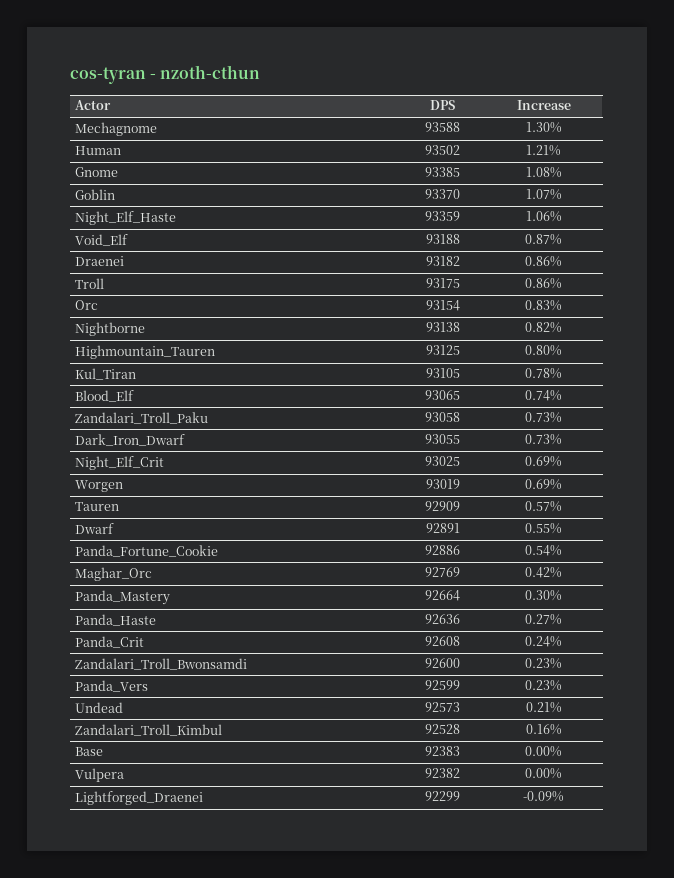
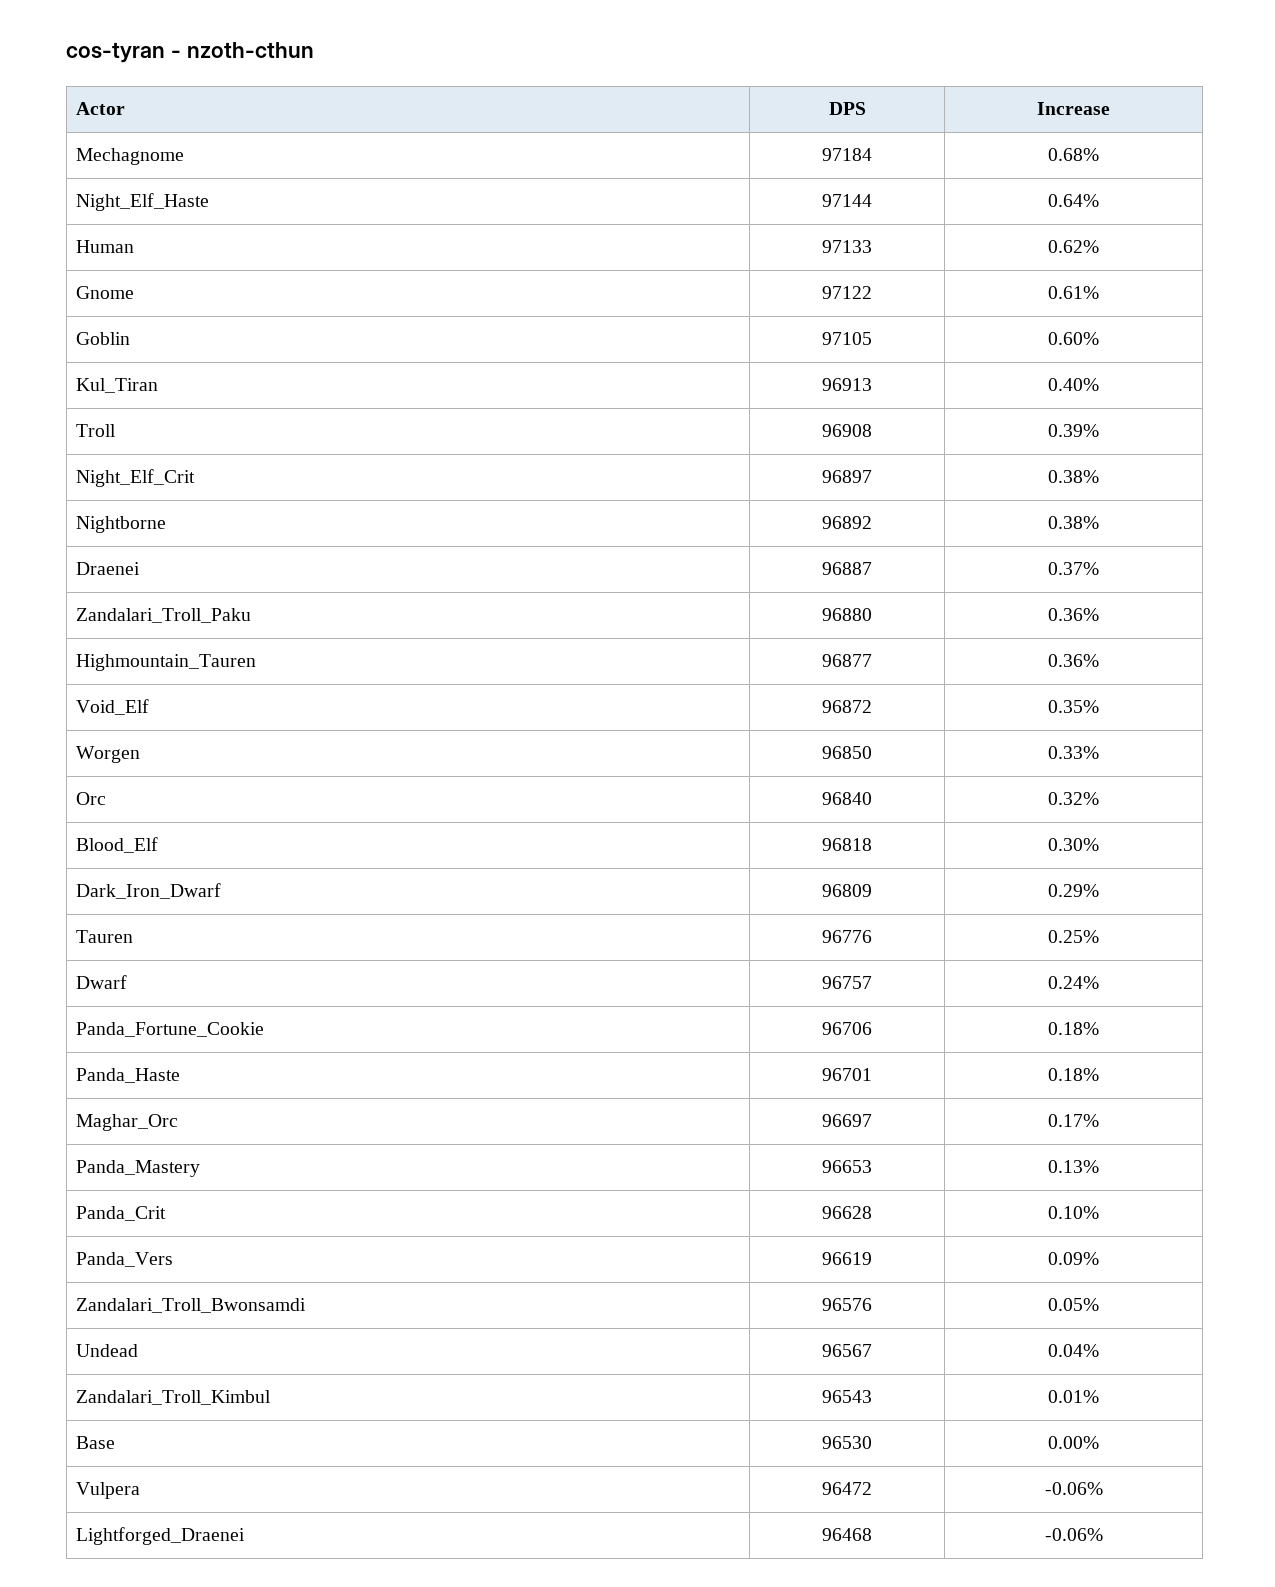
- Mechagnome | 93588 | 1.30%
+ Mechagnome | 97184 | 0.68%
+ Night_Elf_Haste | 97144 | 0.64%
- Human | 93502 | 1.21%
+ Human | 97133 | 0.62%
- Gnome | 93385 | 1.08%
+ Gnome | 97122 | 0.61%
- Goblin | 93370 | 1.07%
- Night_Elf_Haste | 93359 | 1.06%
- Void_Elf | 93188 | 0.87%
- Draenei | 93182 | 0.86%
- Troll | 93175 | 0.86%
- Orc | 93154 | 0.83%
- Nightborne | 93138 | 0.82%
- Highmountain_Tauren | 93125 | 0.80%
- Kul_Tiran | 93105 | 0.78%
- Blood_Elf | 93065 | 0.74%
- Zandalari_Troll_Paku | 93058 | 0.73%
- Dark_Iron_Dwarf | 93055 | 0.73%
- Night_Elf_Crit | 93025 | 0.69%
- Worgen | 93019 | 0.69%
+ Goblin | 97105 | 0.60%
+ Kul_Tiran | 96913 | 0.40%
+ Troll | 96908 | 0.39%
+ Night_Elf_Crit | 96897 | 0.38%
+ Nightborne | 96892 | 0.38%
+ Draenei | 96887 | 0.37%
+ Zandalari_Troll_Paku | 96880 | 0.36%
+ Highmountain_Tauren | 96877 | 0.36%
+ Void_Elf | 96872 | 0.35%
+ Worgen | 96850 | 0.33%
+ Orc | 96840 | 0.32%
+ Blood_Elf | 96818 | 0.30%
+ Dark_Iron_Dwarf | 96809 | 0.29%
- Tauren | 92909 | 0.57%
+ Tauren | 96776 | 0.25%
- Dwarf | 92891 | 0.55%
+ Dwarf | 96757 | 0.24%
- Panda_Fortune_Cookie | 92886 | 0.54%
+ Panda_Fortune_Cookie | 96706 | 0.18%
+ Panda_Haste | 96701 | 0.18%
- Maghar_Orc | 92769 | 0.42%
+ Maghar_Orc | 96697 | 0.17%
- Panda_Mastery | 92664 | 0.30%
- Panda_Haste | 92636 | 0.27%
- Panda_Crit | 92608 | 0.24%
- Zandalari_Troll_Bwonsamdi | 92600 | 0.23%
- Panda_Vers | 92599 | 0.23%
+ Panda_Mastery | 96653 | 0.13%
+ Panda_Crit | 96628 | 0.10%
+ Panda_Vers | 96619 | 0.09%
+ Zandalari_Troll_Bwonsamdi | 96576 | 0.05%
- Undead | 92573 | 0.21%
+ Undead | 96567 | 0.04%
- Zandalari_Troll_Kimbul | 92528 | 0.16%
+ Zandalari_Troll_Kimbul | 96543 | 0.01%
- Base | 92383 | 0.00%
+ Base | 96530 | 0.00%
- Vulpera | 92382 | 0.00%
+ Vulpera | 96472 | -0.06%
- Lightforged_Draenei | 92299 | -0.09%
+ Lightforged_Draenei | 96468 | -0.06%

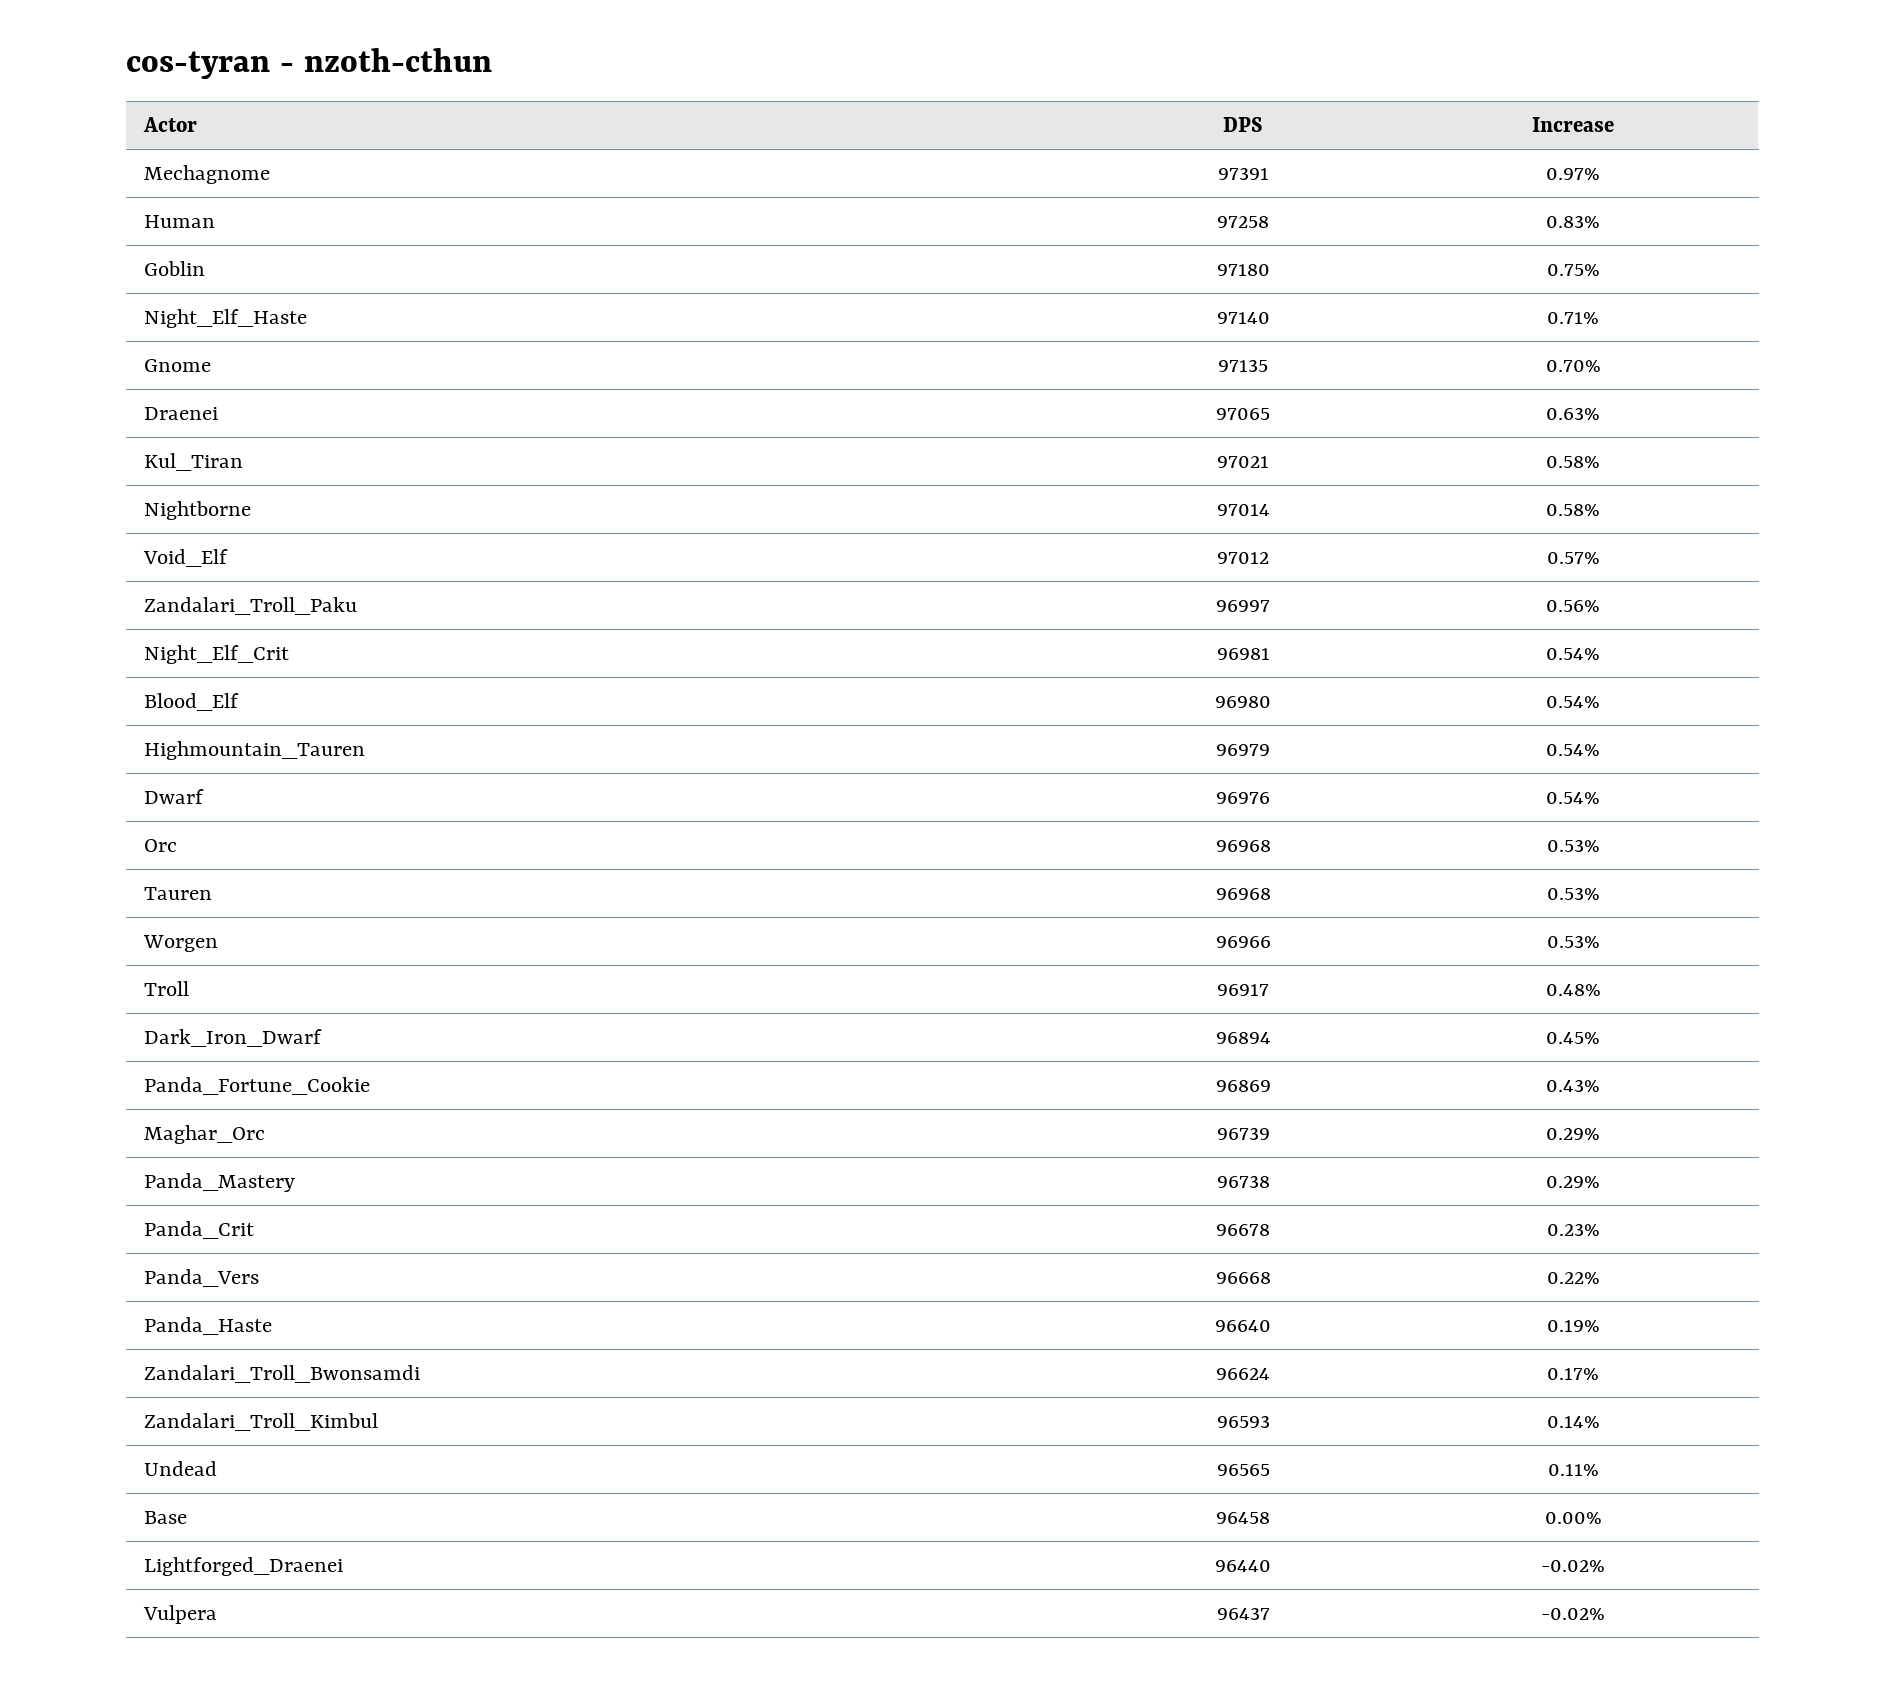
- Mechagnome | 97184 | 0.68%
- Night_Elf_Haste | 97144 | 0.64%
- Human | 97133 | 0.62%
- Gnome | 97122 | 0.61%
- Goblin | 97105 | 0.60%
- Kul_Tiran | 96913 | 0.40%
- Troll | 96908 | 0.39%
- Night_Elf_Crit | 96897 | 0.38%
- Nightborne | 96892 | 0.38%
- Draenei | 96887 | 0.37%
- Zandalari_Troll_Paku | 96880 | 0.36%
- Highmountain_Tauren | 96877 | 0.36%
- Void_Elf | 96872 | 0.35%
- Worgen | 96850 | 0.33%
- Orc | 96840 | 0.32%
- Blood_Elf | 96818 | 0.30%
- Dark_Iron_Dwarf | 96809 | 0.29%
- Tauren | 96776 | 0.25%
- Dwarf | 96757 | 0.24%
- Panda_Fortune_Cookie | 96706 | 0.18%
- Panda_Haste | 96701 | 0.18%
- Maghar_Orc | 96697 | 0.17%
- Panda_Mastery | 96653 | 0.13%
- Panda_Crit | 96628 | 0.10%
- Panda_Vers | 96619 | 0.09%
- Zandalari_Troll_Bwonsamdi | 96576 | 0.05%
- Undead | 96567 | 0.04%
- Zandalari_Troll_Kimbul | 96543 | 0.01%
+ Mechagnome | 97391 | 0.97%
+ Human | 97258 | 0.83%
+ Goblin | 97180 | 0.75%
+ Night_Elf_Haste | 97140 | 0.71%
+ Gnome | 97135 | 0.70%
+ Draenei | 97065 | 0.63%
+ Kul_Tiran | 97021 | 0.58%
+ Nightborne | 97014 | 0.58%
+ Void_Elf | 97012 | 0.57%
+ Zandalari_Troll_Paku | 96997 | 0.56%
+ Night_Elf_Crit | 96981 | 0.54%
+ Blood_Elf | 96980 | 0.54%
+ Highmountain_Tauren | 96979 | 0.54%
+ Dwarf | 96976 | 0.54%
+ Orc | 96968 | 0.53%
+ Tauren | 96968 | 0.53%
+ Worgen | 96966 | 0.53%
+ Troll | 96917 | 0.48%
+ Dark_Iron_Dwarf | 96894 | 0.45%
+ Panda_Fortune_Cookie | 96869 | 0.43%
+ Maghar_Orc | 96739 | 0.29%
+ Panda_Mastery | 96738 | 0.29%
+ Panda_Crit | 96678 | 0.23%
+ Panda_Vers | 96668 | 0.22%
+ Panda_Haste | 96640 | 0.19%
+ Zandalari_Troll_Bwonsamdi | 96624 | 0.17%
+ Zandalari_Troll_Kimbul | 96593 | 0.14%
+ Undead | 96565 | 0.11%
- Base | 96530 | 0.00%
+ Base | 96458 | 0.00%
- Vulpera | 96472 | -0.06%
- Lightforged_Draenei | 96468 | -0.06%
+ Lightforged_Draenei | 96440 | -0.02%
+ Vulpera | 96437 | -0.02%

